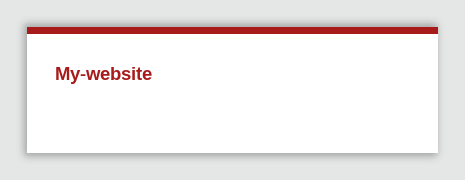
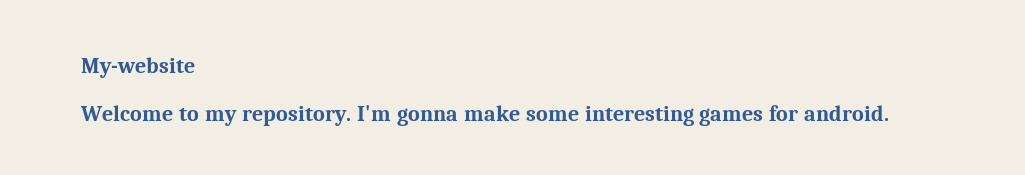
+ Welcome to my repository. I'm gonna make some interesting games for android.

